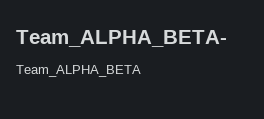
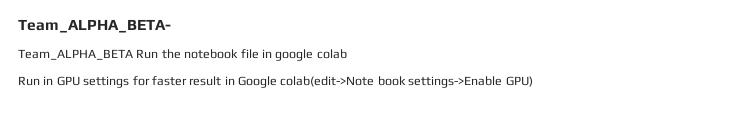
- Team_ALPHA_BETA
+ Team_ALPHA_BETA Run the notebook file in google colab
+ Run in GPU settings for faster result in Google colab(edit->Note book settings->Enable GPU)

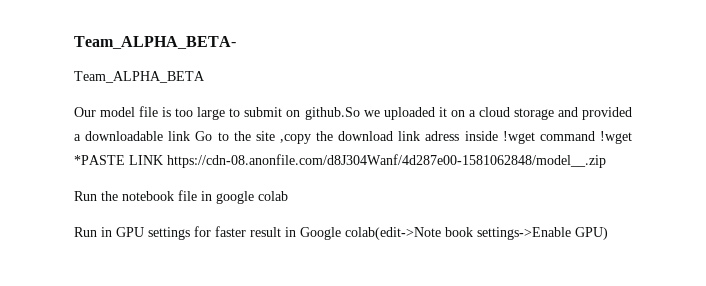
- Team_ALPHA_BETA Run the notebook file in google colab
+ Team_ALPHA_BETA
+ Our model file is too large to submit on github.So we uploaded it on a cloud storage and provided a downloadable link Go to the site ,copy the download link adress inside !wget command !wget *PASTE LINK https://cdn-08.anonfile.com/d8J304Wanf/4d287e00-1581062848/model__.zip
+ Run the notebook file in google colab

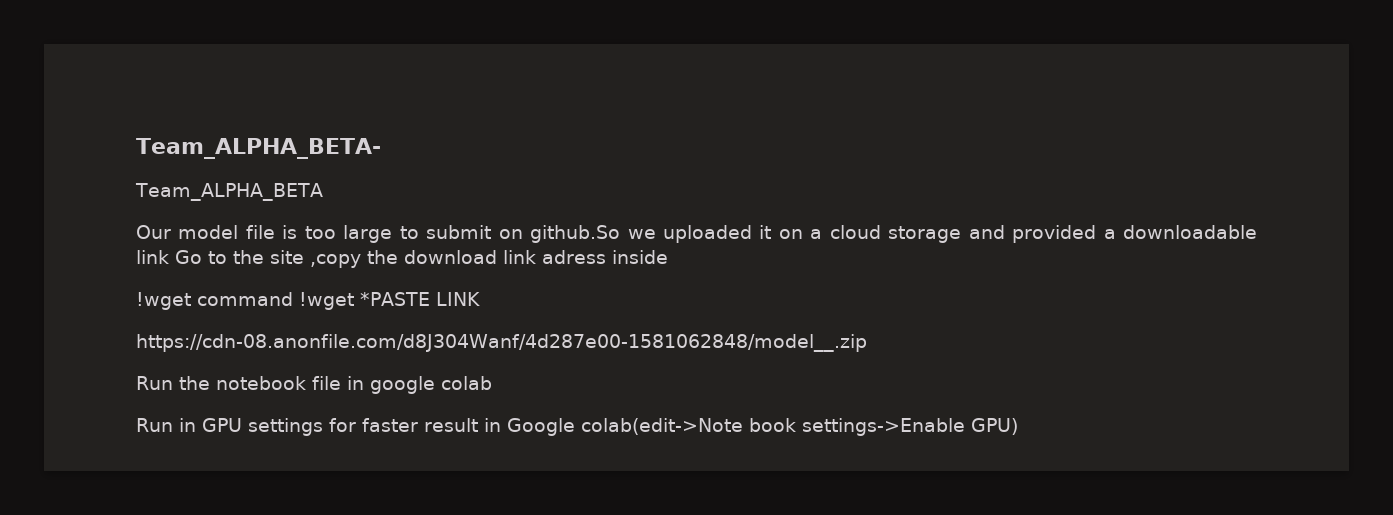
- Our model file is too large to submit on github.So we uploaded it on a cloud storage and provided a downloadable link Go to the site ,copy the download link adress inside !wget command !wget *PASTE LINK https://cdn-08.anonfile.com/d8J304Wanf/4d287e00-1581062848/model__.zip
+ Our model file is too large to submit on github.So we uploaded it on a cloud storage and provided a downloadable link Go to the site ,copy the download link adress inside
+ !wget command !wget *PASTE LINK
+ https://cdn-08.anonfile.com/d8J304Wanf/4d287e00-1581062848/model__.zip

